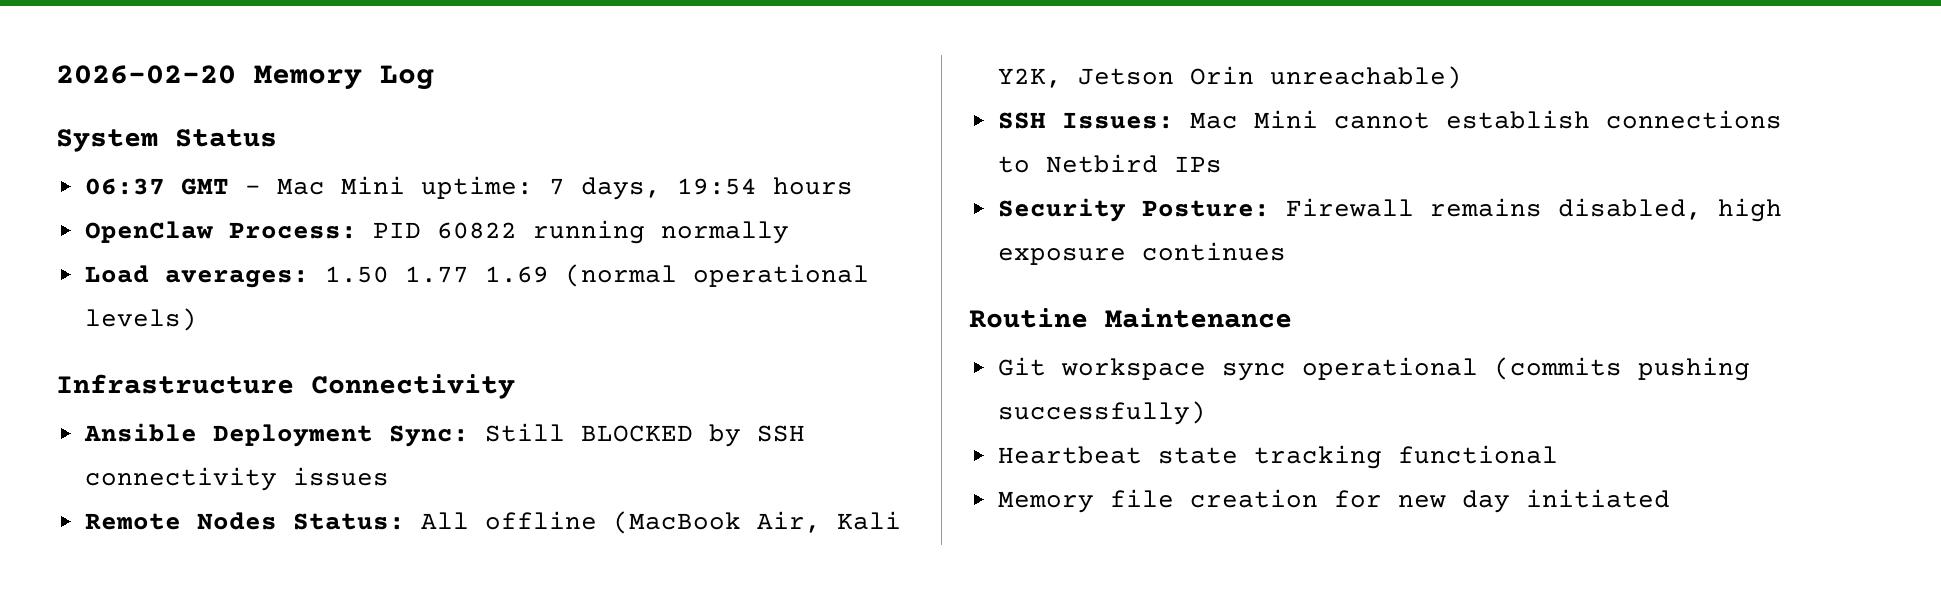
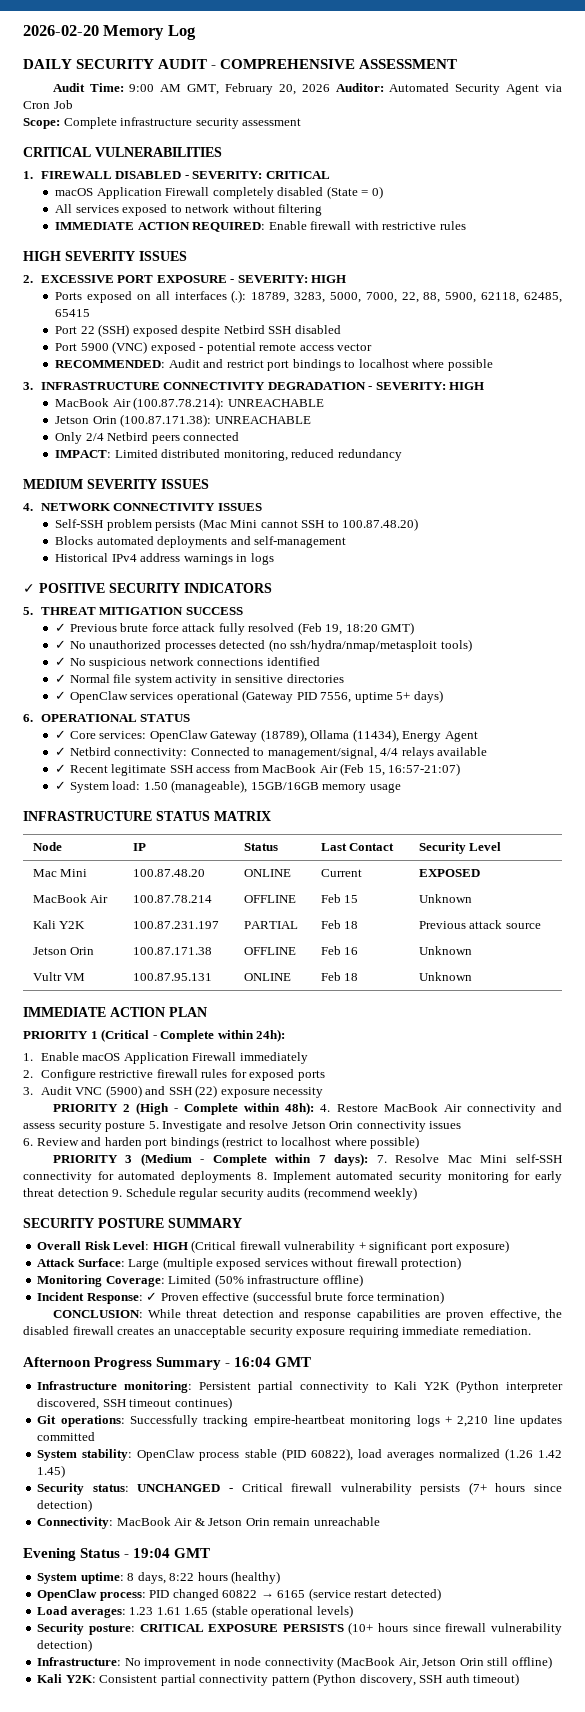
- System Status
- 06:37 GMT - Mac Mini uptime: 7 days, 19:54 hours
- OpenClaw Process: PID 60822 running normally
- Load averages: 1.50 1.77 1.69 (normal operational levels)
- Infrastructure Connectivity
- Ansible Deployment Sync: Still BLOCKED by SSH connectivity issues
- Remote Nodes Status: All offline (MacBook Air, Kali Y2K, Jetson Orin unreachable)
- SSH Issues: Mac Mini cannot establish connections to Netbird IPs
- Security Posture: Firewall remains disabled, high exposure continues
- Routine Maintenance
- Git workspace sync operational (commits pushing successfully)
- Heartbeat state tracking functional
- Memory file creation for new day initiated
+ DAILY SECURITY AUDIT - COMPREHENSIVE ASSESSMENT
+ Audit Time: 9:00 AM GMT, February 20, 2026 Auditor: Automated Security Agent via Cron Job
+ Scope: Complete infrastructure security assessment
+ CRITICAL VULNERABILITIES
+ 1. FIREWALL DISABLED - SEVERITY: CRITICAL
+ macOS Application Firewall completely disabled (State = 0)
+ All services exposed to network without filtering
+ IMMEDIATE ACTION REQUIRED: Enable firewall with restrictive rules
+ HIGH SEVERITY ISSUES
+ 2. EXCESSIVE PORT EXPOSURE - SEVERITY: HIGH
+ Ports exposed on all interfaces (.): 18789, 3283, 5000, 7000, 22, 88, 5900, 62118, 62485, 65415
+ Port 22 (SSH) exposed despite Netbird SSH disabled
+ Port 5900 (VNC) exposed - potential remote access vector
+ RECOMMENDED: Audit and restrict port bindings to localhost where possible
+ 3. INFRASTRUCTURE CONNECTIVITY DEGRADATION - SEVERITY: HIGH
+ MacBook Air (100.87.78.214): UNREACHABLE
+ Jetson Orin (100.87.171.38): UNREACHABLE
+ Only 2/4 Netbird peers connected
+ IMPACT: Limited distributed monitoring, reduced redundancy
+ MEDIUM SEVERITY ISSUES
+ 4. NETWORK CONNECTIVITY ISSUES
+ Self-SSH problem persists (Mac Mini cannot SSH to 100.87.48.20)
+ Blocks automated deployments and self-management
+ Historical IPv4 address warnings in logs
+ ✓ POSITIVE SECURITY INDICATORS
+ 5. THREAT MITIGATION SUCCESS
+ ✓ Previous brute force attack fully resolved (Feb 19, 18:20 GMT)
+ ✓ No unauthorized processes detected (no ssh/hydra/nmap/metasploit tools)
+ ✓ No suspicious network connections identified
+ ✓ Normal file system activity in sensitive directories
+ ✓ OpenClaw services operational (Gateway PID 7556, uptime 5+ days)
+ 6. OPERATIONAL STATUS
+ ✓ Core services: OpenClaw Gateway (18789), Ollama (11434), Energy Agent
+ ✓ Netbird connectivity: Connected to management/signal, 4/4 relays available
+ ✓ Recent legitimate SSH access from MacBook Air (Feb 15, 16:57-21:07)
+ ✓ System load: 1.50 (manageable), 15GB/16GB memory usage
+ INFRASTRUCTURE STATUS MATRIX
+ Node | IP | Status | Last Contact | Security Level
+ Mac Mini | 100.87.48.20 | ONLINE | Current | EXPOSED
+ MacBook Air | 100.87.78.214 | OFFLINE | Feb 15 | Unknown
+ Kali Y2K | 100.87.231.197 | PARTIAL | Feb 18 | Previous attack source
+ Jetson Orin | 100.87.171.38 | OFFLINE | Feb 16 | Unknown
+ Vultr VM | 100.87.95.131 | ONLINE | Feb 18 | Unknown
+ IMMEDIATE ACTION PLAN
+ PRIORITY 1 (Critical - Complete within 24h):
+ 1. Enable macOS Application Firewall immediately
+ 2. Configure restrictive firewall rules for exposed ports
+ 3. Audit VNC (5900) and SSH (22) exposure necessity
+ PRIORITY 2 (High - Complete within 48h): 4. Restore MacBook Air connectivity and assess security posture 5. Investigate and resolve Jetson Orin connectivity issues
+ 6. Review and harden port bindings (restrict to localhost where possible)
+ PRIORITY 3 (Medium - Complete within 7 days): 7. Resolve Mac Mini self-SSH connectivity for automated deployments 8. Implement automated security monitoring for early threat detection 9. Schedule regular security audits (recommend weekly)
+ SECURITY POSTURE SUMMARY
+ Overall Risk Level: HIGH (Critical firewall vulnerability + significant port exposure)
+ Attack Surface: Large (multiple exposed services without firewall protection)
+ Monitoring Coverage: Limited (50% infrastructure offline)
+ Incident Response: ✓ Proven effective (successful brute force termination)
+ CONCLUSION: While threat detection and response capabilities are proven effective, the disabled firewall creates an unacceptable security exposure requiring immediate remediation.
+ Afternoon Progress Summary - 16:04 GMT
+ Infrastructure monitoring: Persistent partial connectivity to Kali Y2K (Python interpreter discovered, SSH timeout continues)
+ Git operations: Successfully tracking empire-heartbeat monitoring logs + 2,210 line updates committed
+ System stability: OpenClaw process stable (PID 60822), load averages normalized (1.26 1.42 1.45)
+ Security status: UNCHANGED - Critical firewall vulnerability persists (7+ hours since detection)
+ Connectivity: MacBook Air & Jetson Orin remain unreachable
+ Evening Status - 19:04 GMT
+ System uptime: 8 days, 8:22 hours (healthy)
+ OpenClaw process: PID changed 60822 → 6165 (service restart detected)
+ Load averages: 1.23 1.61 1.65 (stable operational levels)
+ Security posture: CRITICAL EXPOSURE PERSISTS (10+ hours since firewall vulnerability detection)
+ Infrastructure: No improvement in node connectivity (MacBook Air, Jetson Orin still offline)
+ Kali Y2K: Consistent partial connectivity pattern (Python discovery, SSH auth timeout)

